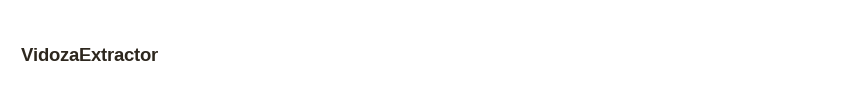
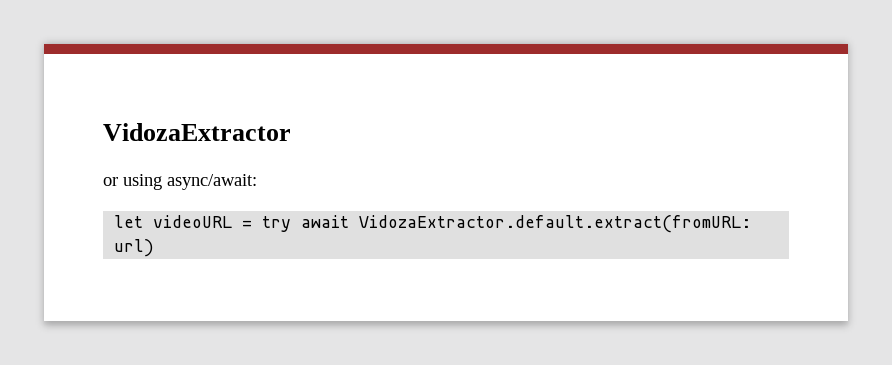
+ or using async/await:
+ let videoURL = try await VidozaExtractor.default.extract(fromURL: url)

